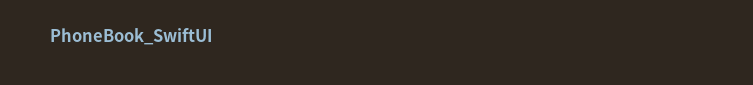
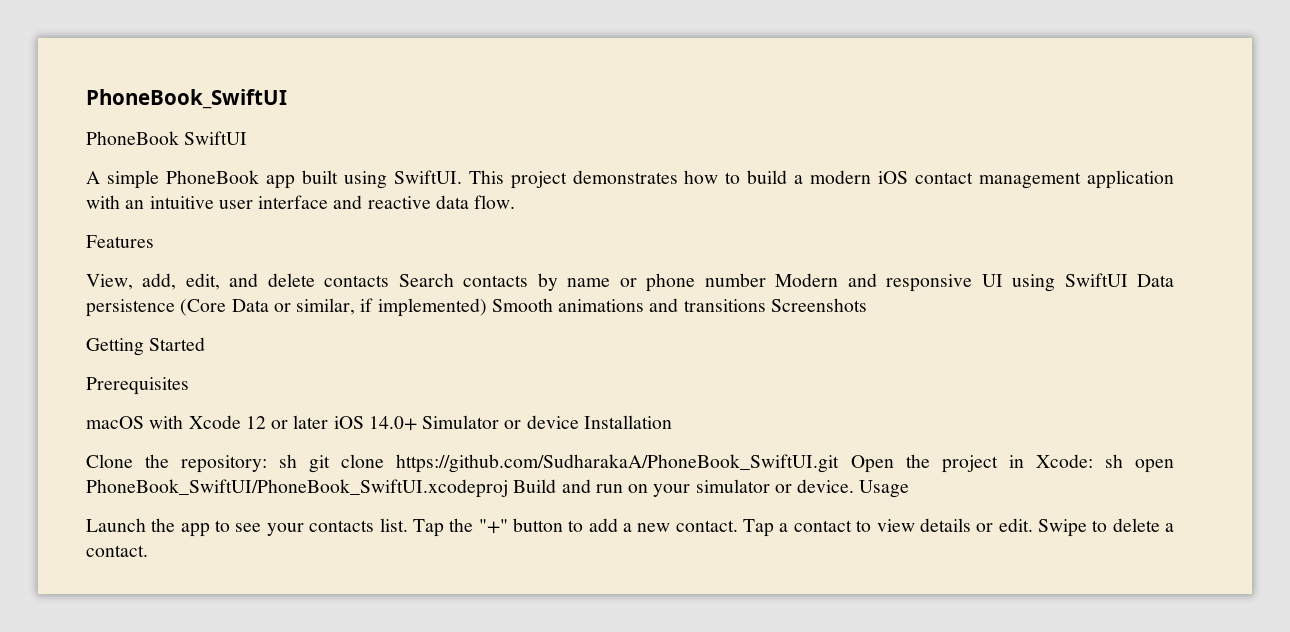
+ PhoneBook SwiftUI
+ A simple PhoneBook app built using SwiftUI. This project demonstrates how to build a modern iOS contact management application with an intuitive user interface and reactive data flow.
+ Features
+ View, add, edit, and delete contacts Search contacts by name or phone number Modern and responsive UI using SwiftUI Data persistence (Core Data or similar, if implemented) Smooth animations and transitions Screenshots
+ Getting Started
+ Prerequisites
+ macOS with Xcode 12 or later iOS 14.0+ Simulator or device Installation
+ Clone the repository: sh git clone https://github.com/SudharakaA/PhoneBook_SwiftUI.git Open the project in Xcode: sh open PhoneBook_SwiftUI/PhoneBook_SwiftUI.xcodeproj Build and run on your simulator or device. Usage
+ Launch the app to see your contacts list. Tap the "+" button to add a new contact. Tap a contact to view details or edit. Swipe to delete a contact.

